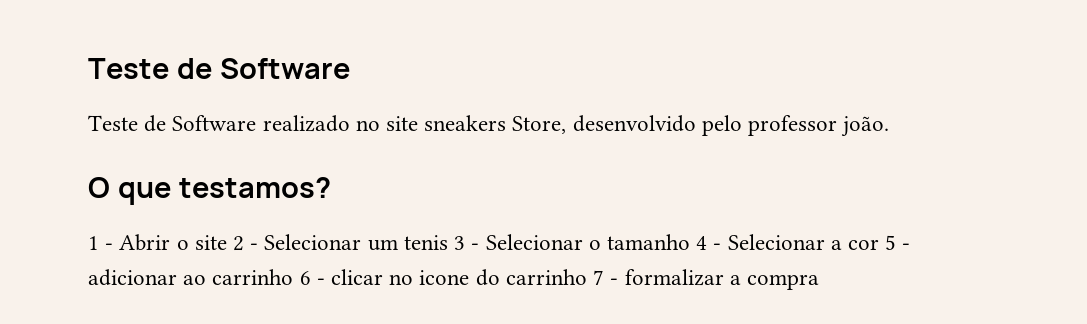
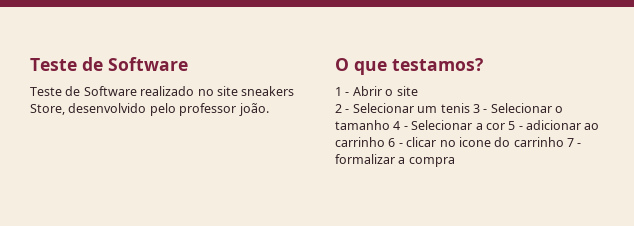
- 1 - Abrir o site 2 - Selecionar um tenis 3 - Selecionar o tamanho 4 - Selecionar a cor 5 - adicionar ao carrinho 6 - clicar no icone do carrinho 7 - formalizar a compra
+ 1 - Abrir o site
+ 2 - Selecionar um tenis 3 - Selecionar o tamanho 4 - Selecionar a cor 5 - adicionar ao carrinho 6 - clicar no icone do carrinho 7 - formalizar a compra

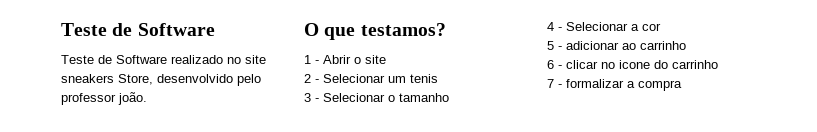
- 2 - Selecionar um tenis 3 - Selecionar o tamanho 4 - Selecionar a cor 5 - adicionar ao carrinho 6 - clicar no icone do carrinho 7 - formalizar a compra
+ 2 - Selecionar um tenis
+ 3 - Selecionar o tamanho
+ 4 - Selecionar a cor
+ 5 - adicionar ao carrinho
+ 6 - clicar no icone do carrinho
+ 7 - formalizar a compra

